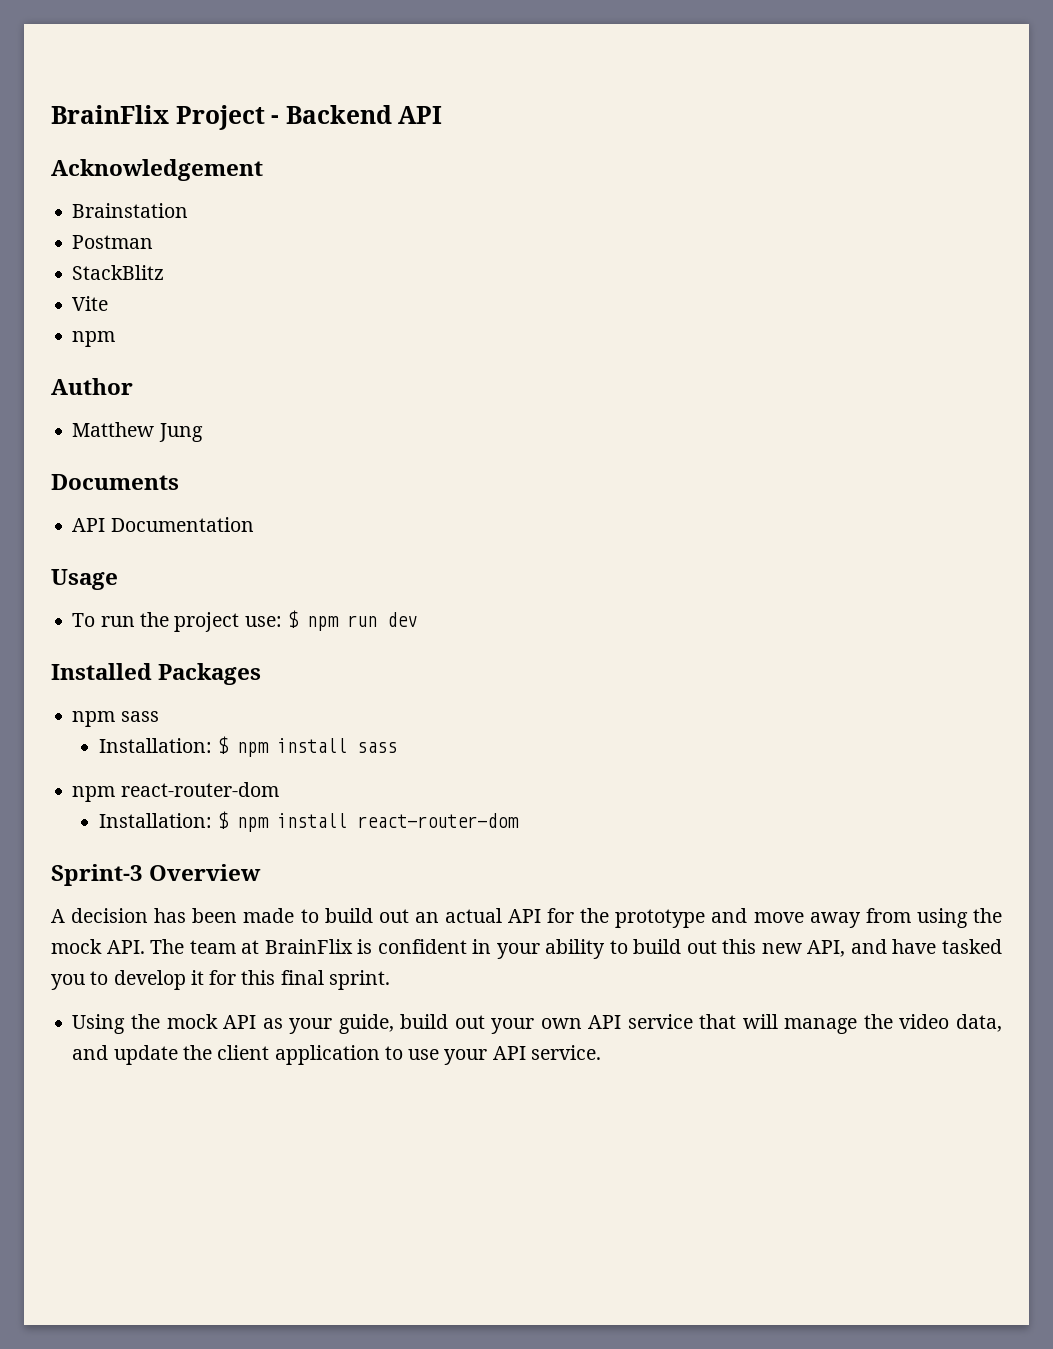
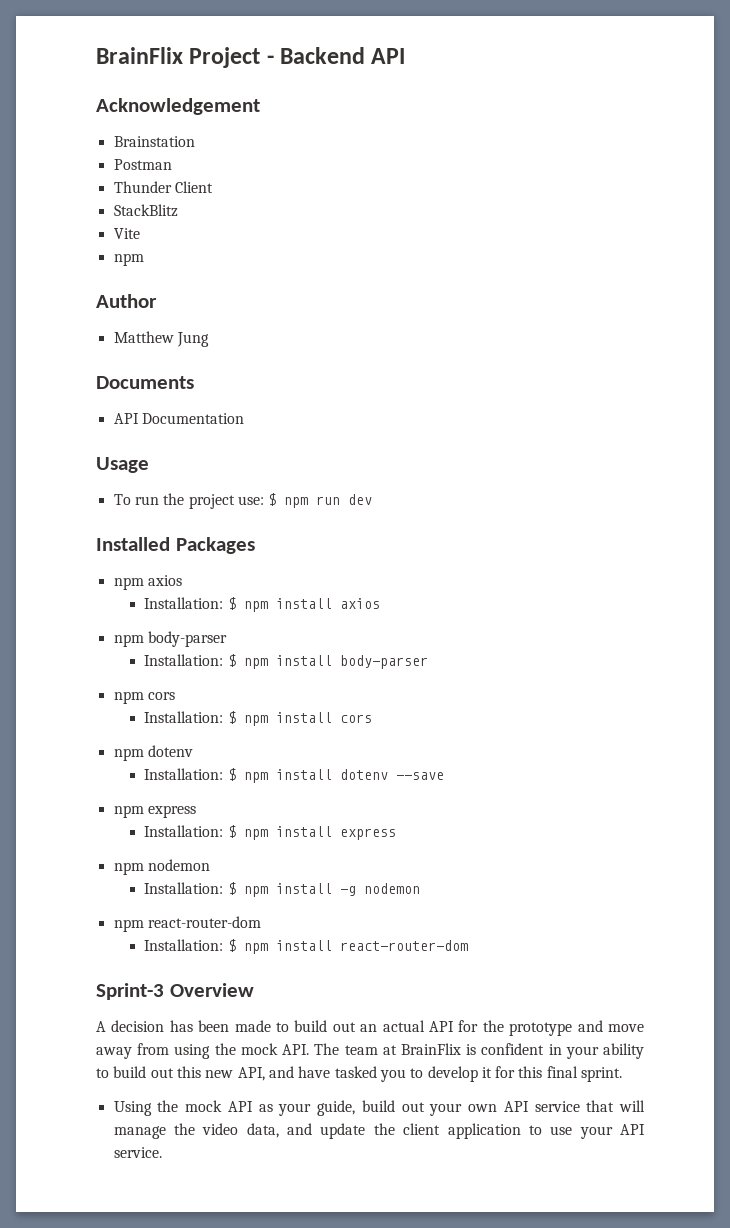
+ Thunder Client
- npm sass
- Installation: $ npm install sass
+ npm axios
+ Installation: $ npm install axios
+ npm body-parser
+ Installation: $ npm install body-parser
+ npm cors
+ Installation: $ npm install cors
+ npm dotenv
+ Installation: $ npm install dotenv --save
+ npm express
+ Installation: $ npm install express
+ npm nodemon
+ Installation: $ npm install -g nodemon

